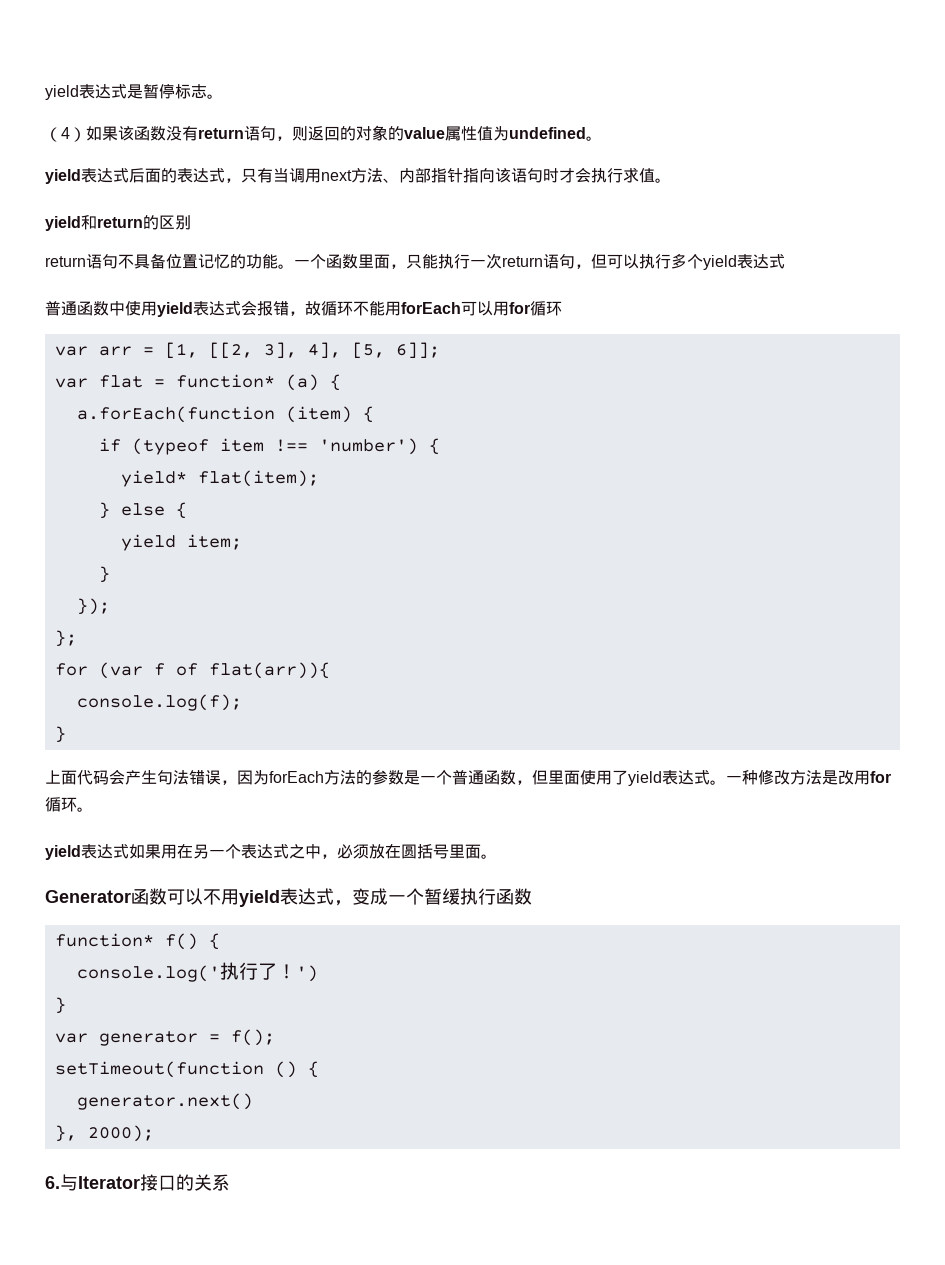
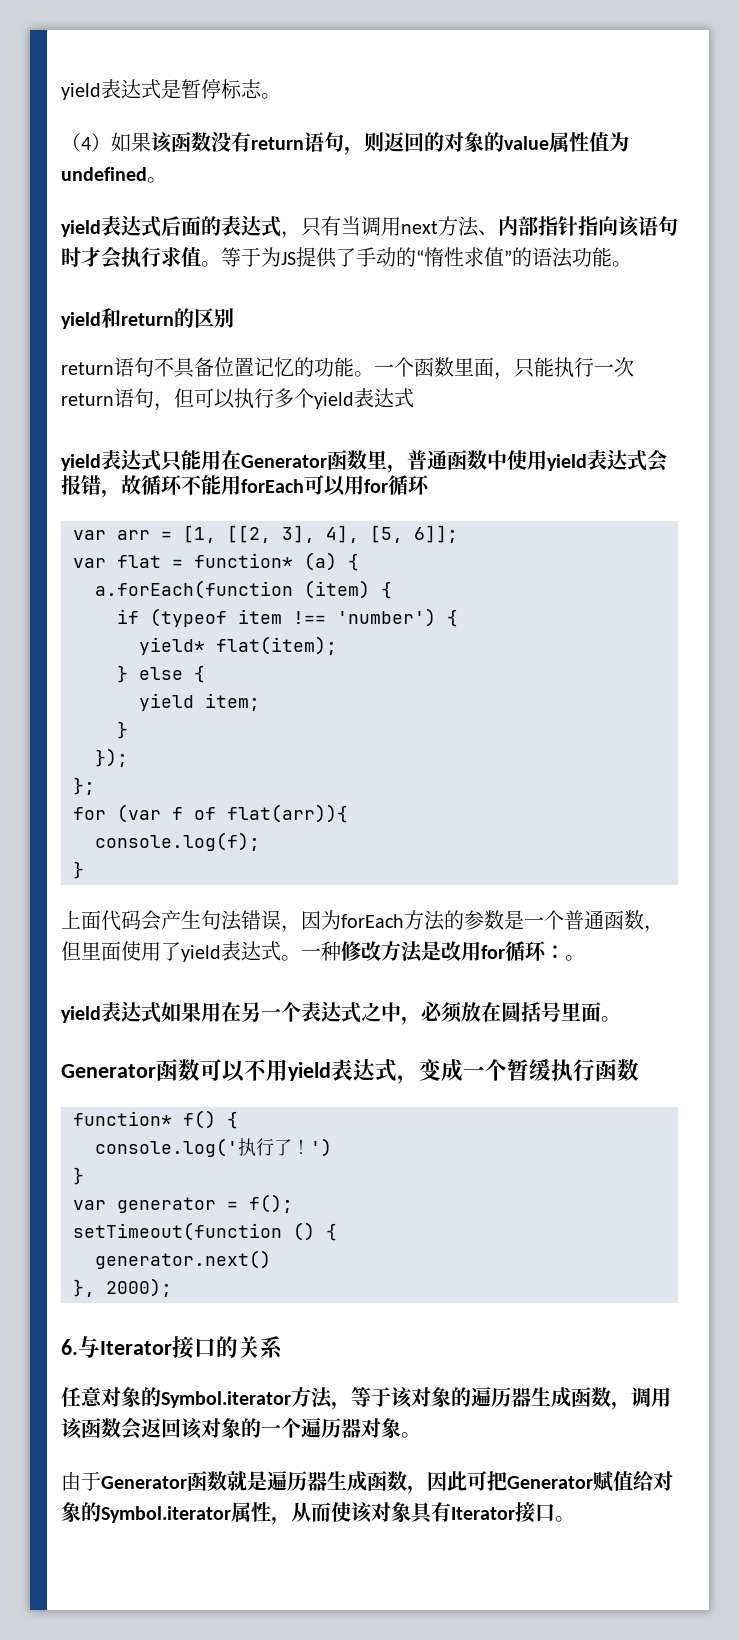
+ 等于为JS提供了手动的“惰性求值”的语法功能。
- 普通函数中使用yield表达式会报错，故循环不能用forEach可以用for循环
+ yield表达式只能用在Generator函数里，普通函数中使用yield表达式会报错，故循环不能用forEach可以用for循环
- 一种修改方法是改用for循环。
+ 一种修改方法是改用for循环：。
+ 任意对象的Symbol.iterator方法，等于该对象的遍历器生成函数，调用该函数会返回该对象的一个遍历器对象。
+ 由于Generator函数就是遍历器生成函数，因此可把Generator赋值给对象的Symbol.iterator属性，从而使该对象具有Iterator接口。

